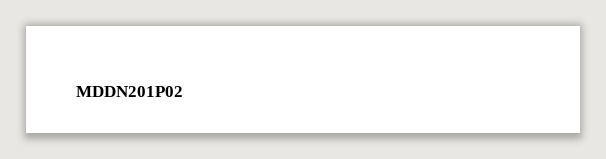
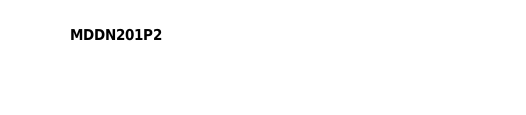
- MDDN201P02
+ MDDN201P2

